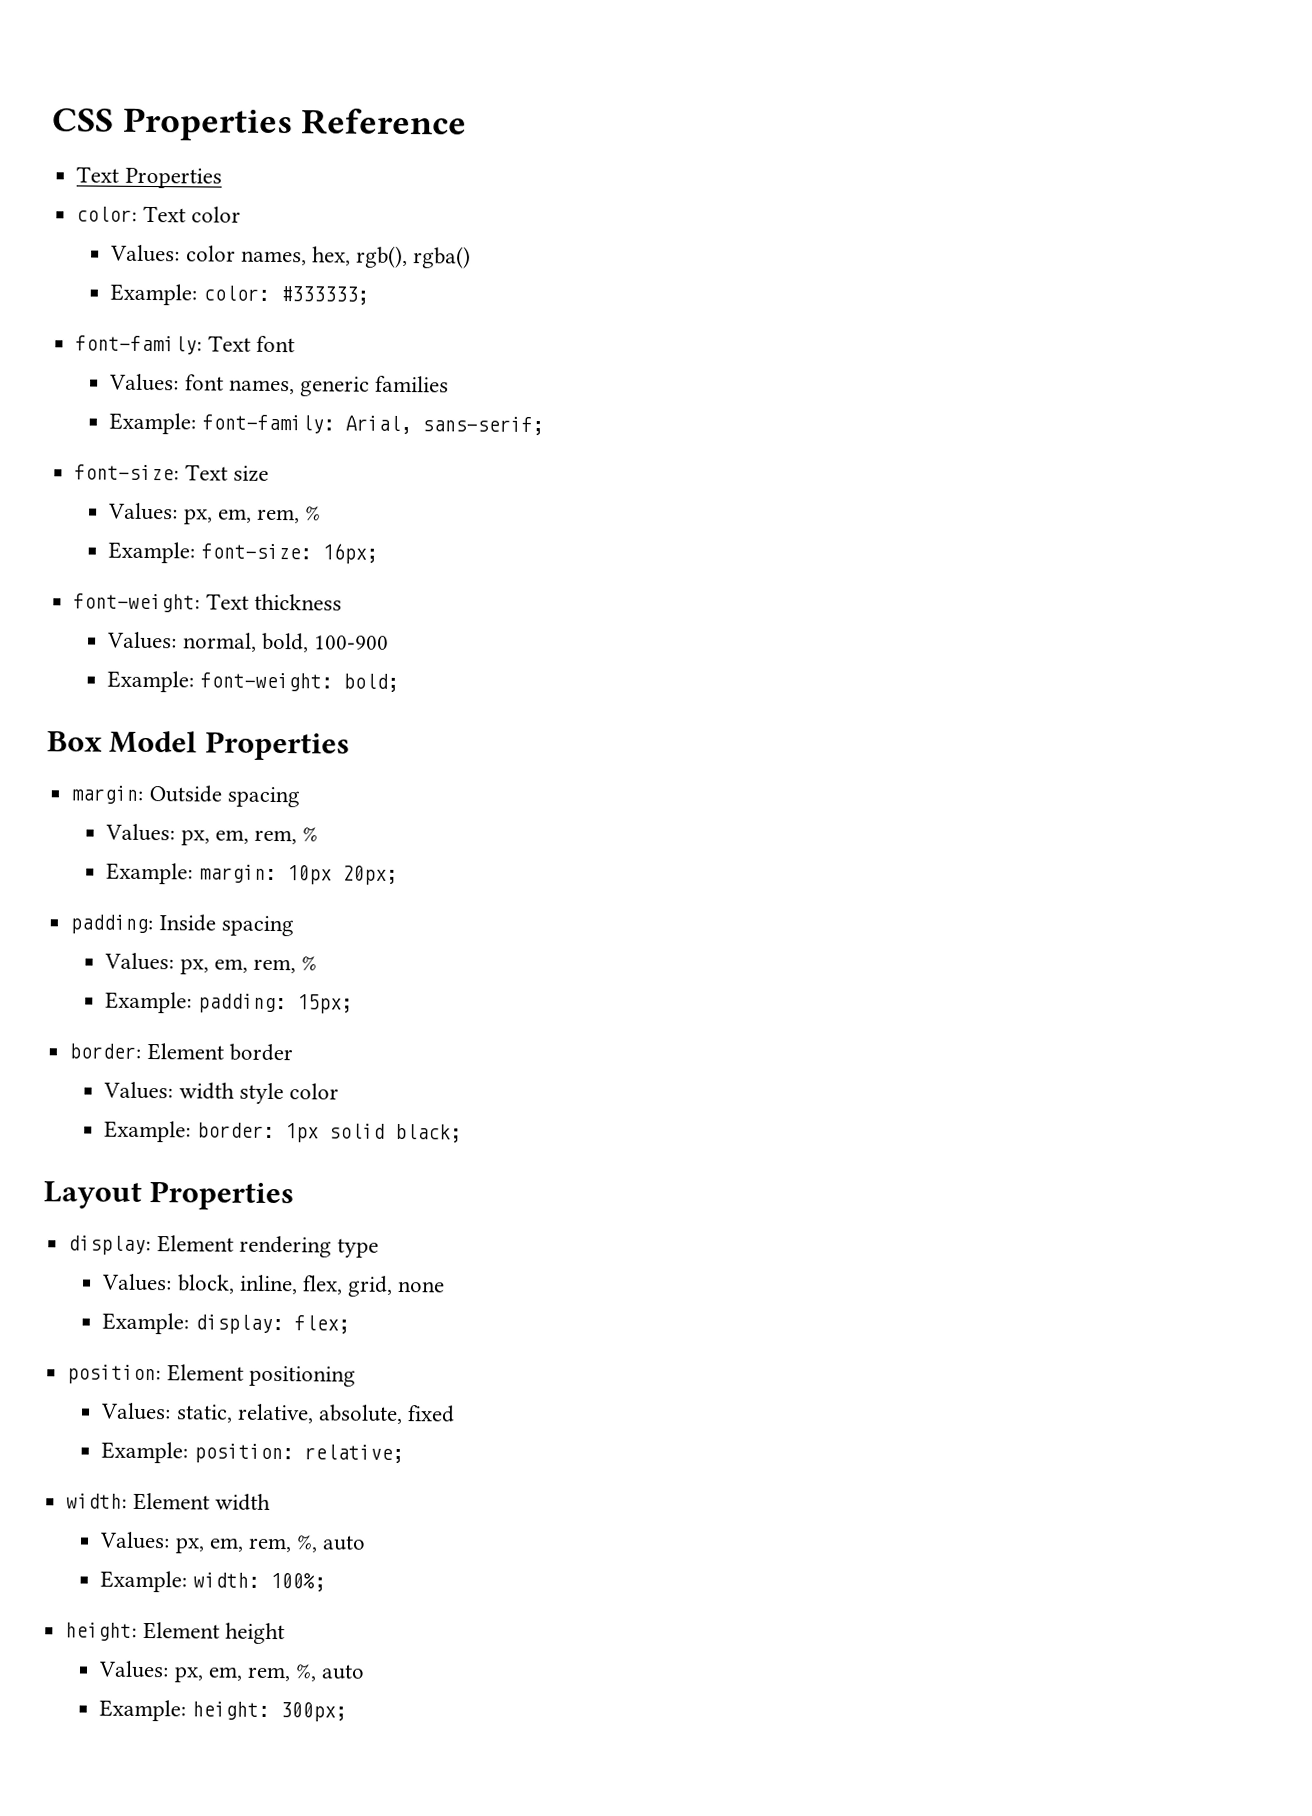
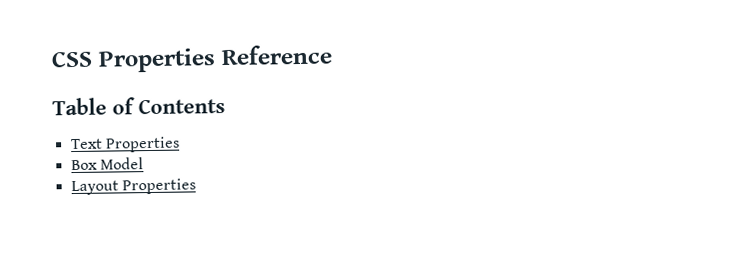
+ Table of Contents
- color: Text color
- Values: color names, hex, rgb(), rgba()
- Example: color: #333333;
- font-family: Text font
- Values: font names, generic families
- Example: font-family: Arial, sans-serif;
- font-size: Text size
- Values: px, em, rem, %
- Example: font-size: 16px;
- font-weight: Text thickness
- Values: normal, bold, 100-900
- Example: font-weight: bold;
- Box Model Properties
- margin: Outside spacing
- Values: px, em, rem, %
- Example: margin: 10px 20px;
- padding: Inside spacing
- Values: px, em, rem, %
- Example: padding: 15px;
- border: Element border
- Values: width style color
- Example: border: 1px solid black;
+ Box Model
  Layout Properties
- display: Element rendering type
- Values: block, inline, flex, grid, none
- Example: display: flex;
- position: Element positioning
- Values: static, relative, absolute, fixed
- Example: position: relative;
- width: Element width
- Values: px, em, rem, %, auto
- Example: width: 100%;
- height: Element height
- Values: px, em, rem, %, auto
- Example: height: 300px;

